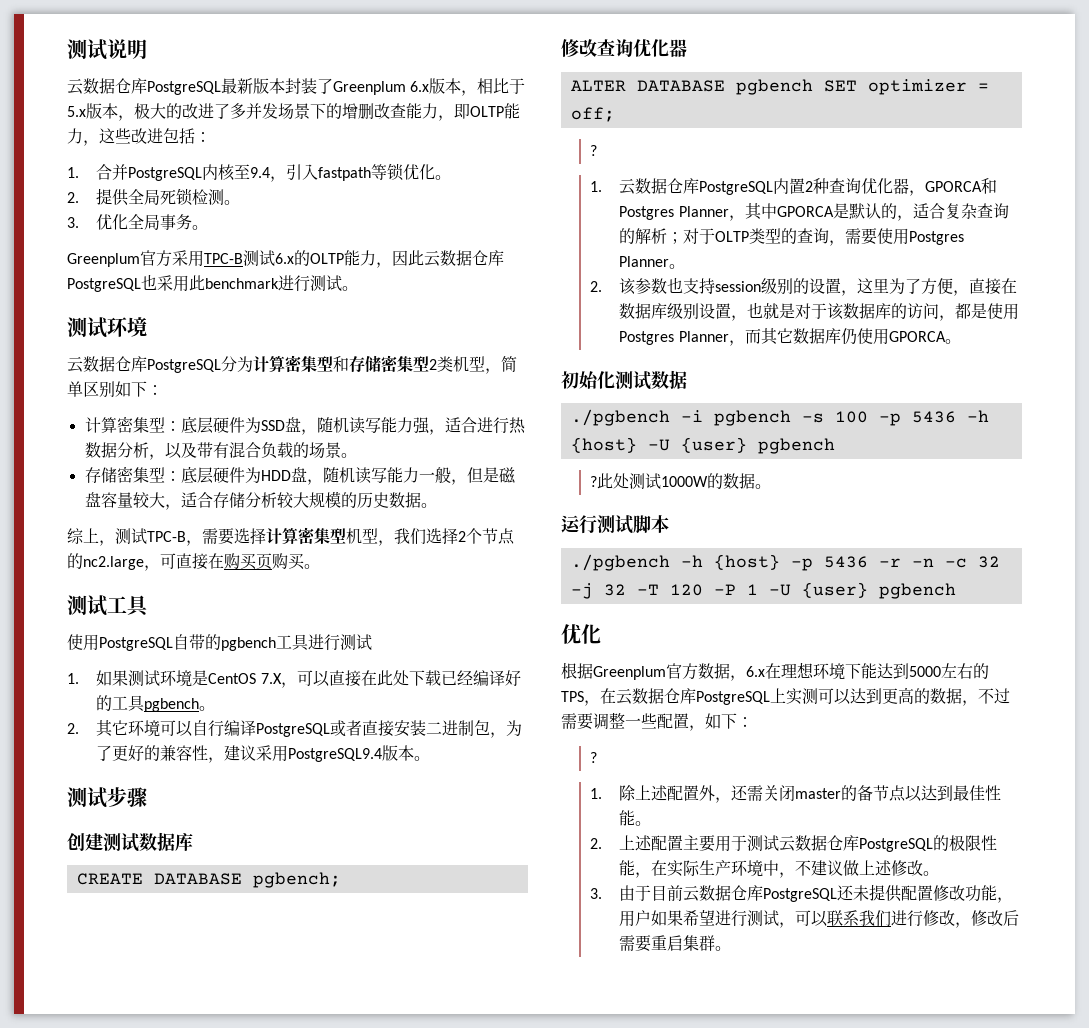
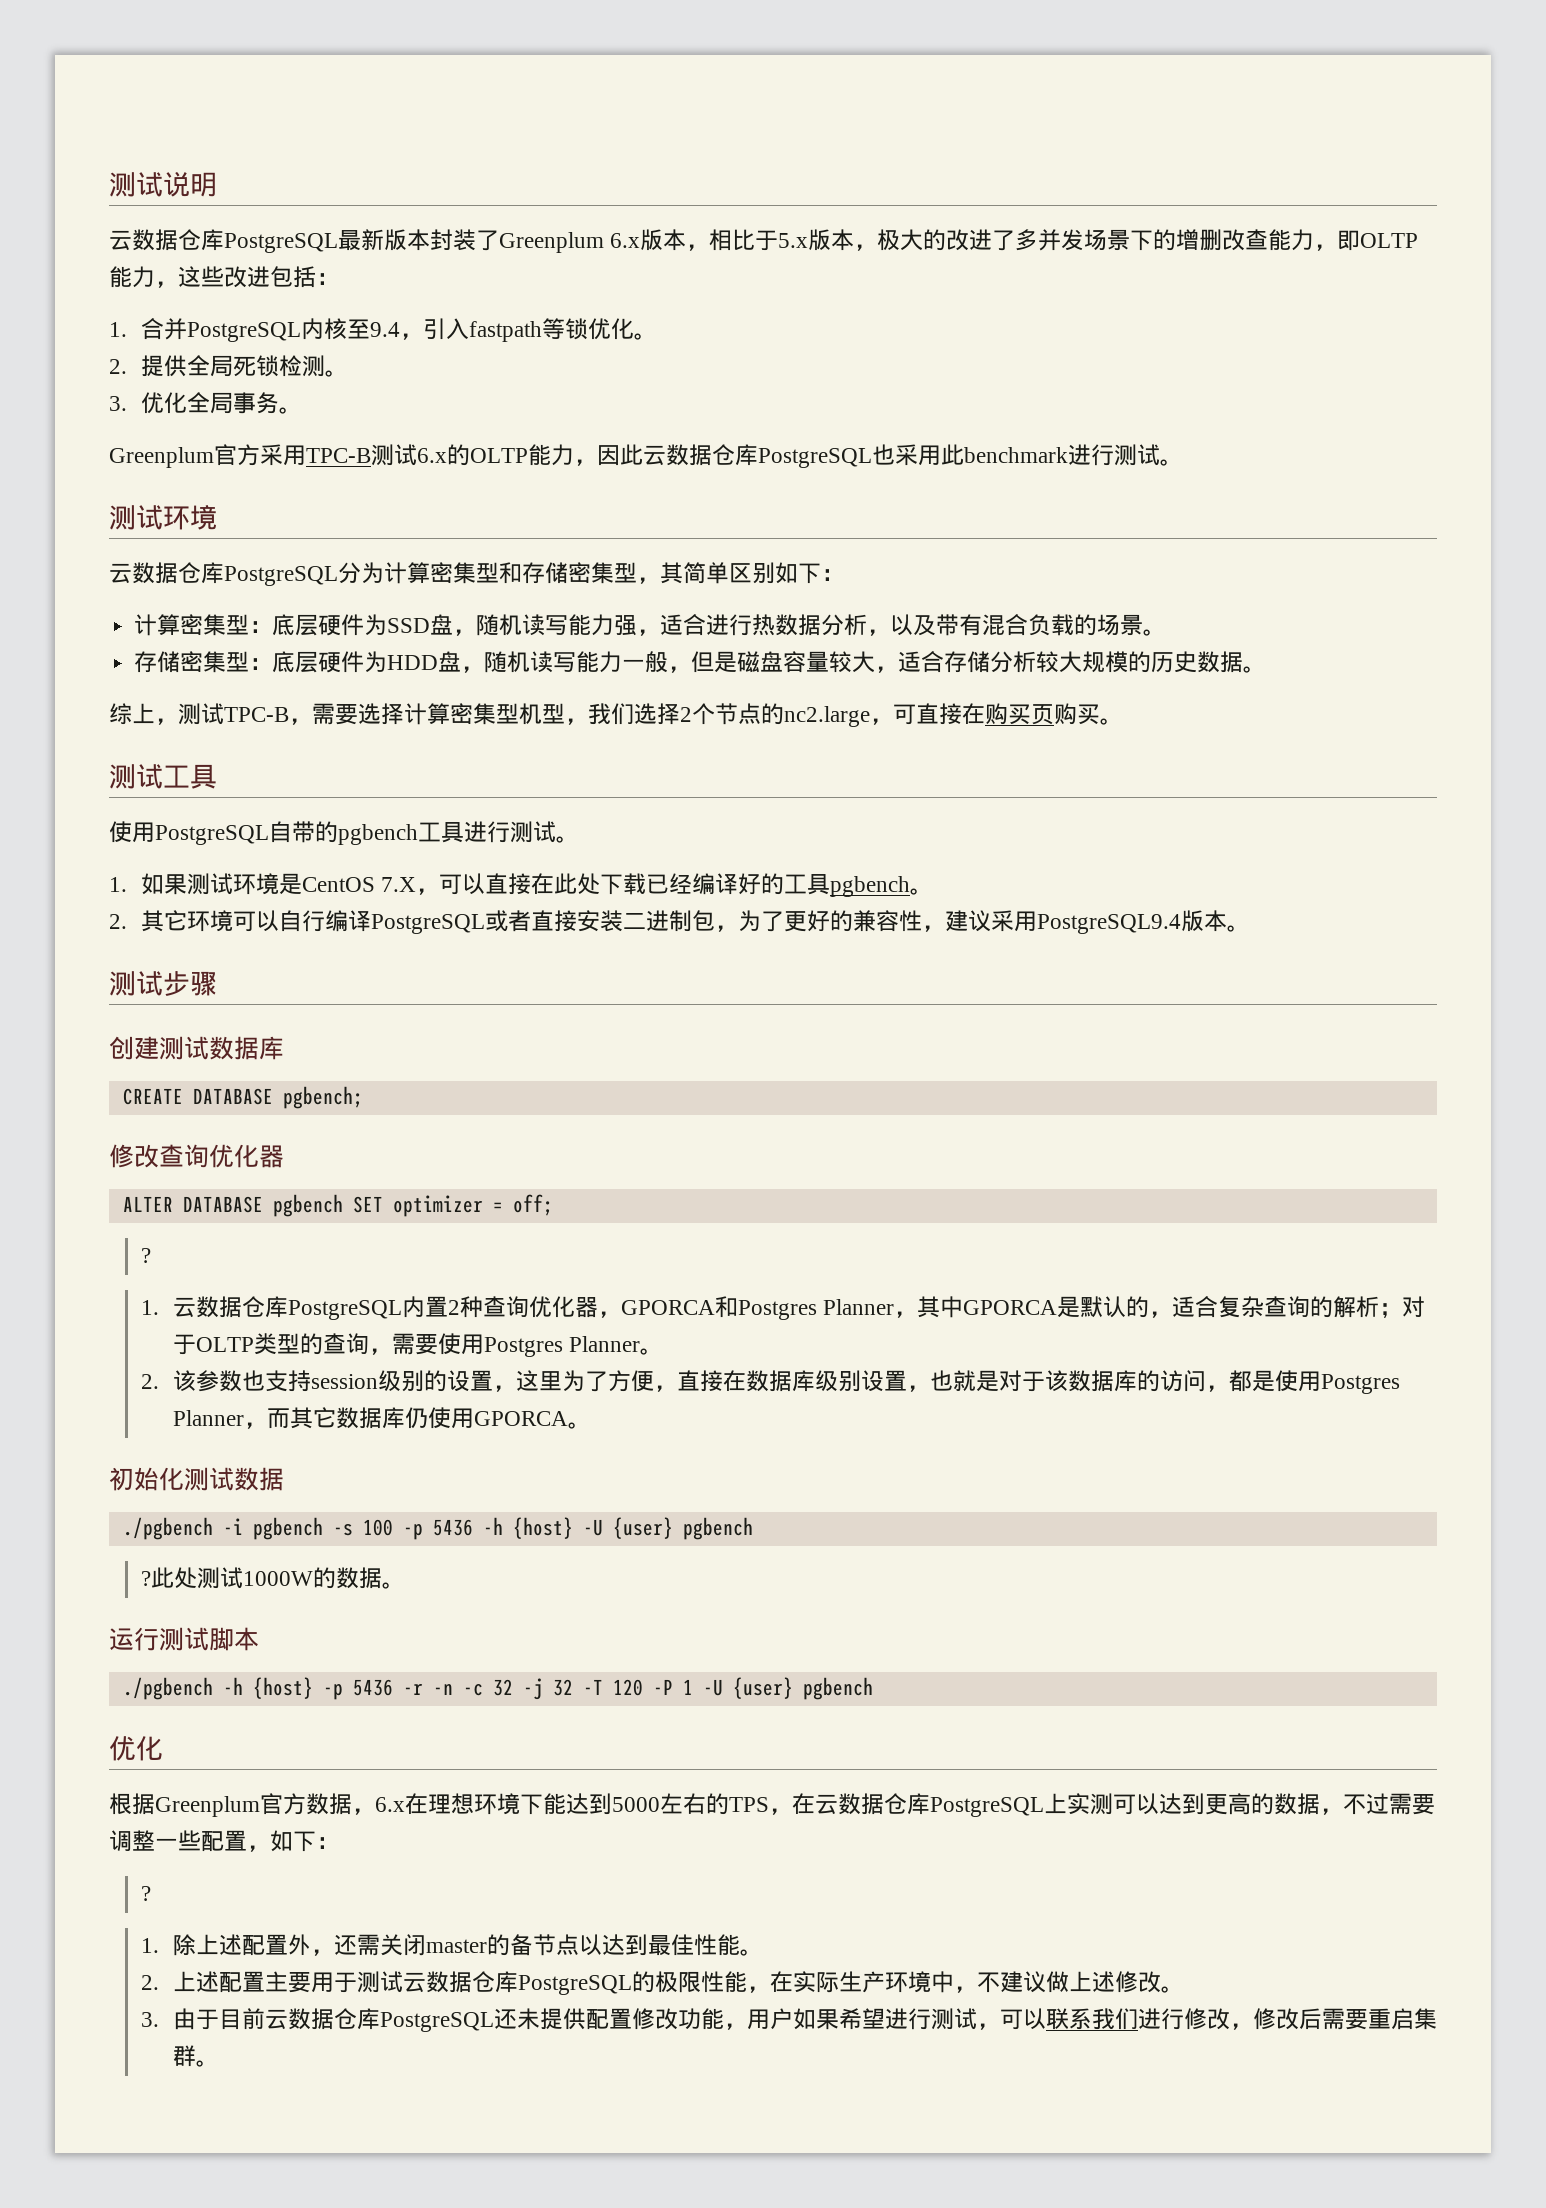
- 云数据仓库PostgreSQL分为计算密集型和存储密集型2类机型，简单区别如下：
+ 云数据仓库PostgreSQL分为计算密集型和存储密集型，其简单区别如下：
- 使用PostgreSQL自带的pgbench工具进行测试
+ 使用PostgreSQL自带的pgbench工具进行测试。

